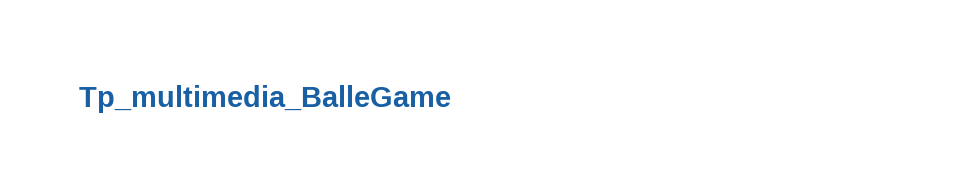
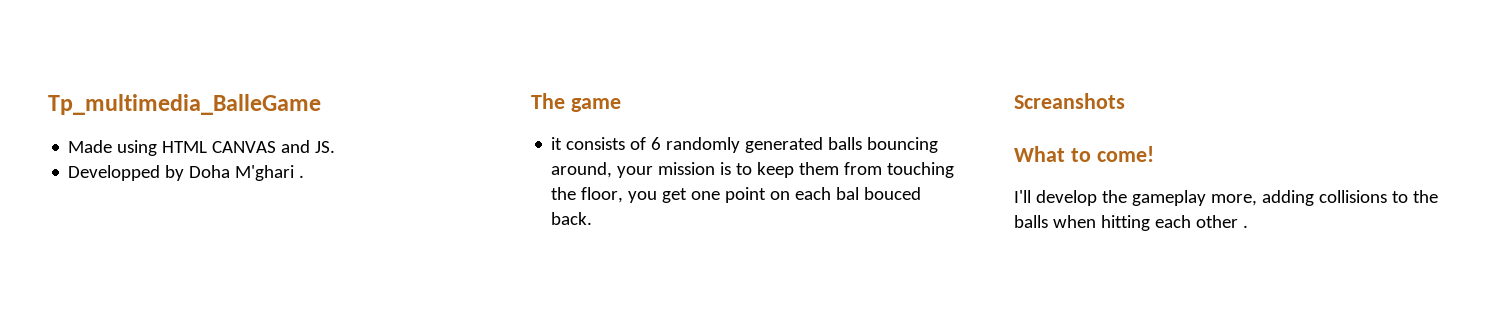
+ Made using HTML CANVAS and JS.
+ Developped by Doha M'ghari .
+ The game
+ it consists of 6 randomly generated balls bouncing around, your mission is to keep them from touching the floor, you get one point on each bal bouced back.
+ Screanshots
+ What to come!
+ I'll develop the gameplay more, adding collisions to the balls when hitting each other .

